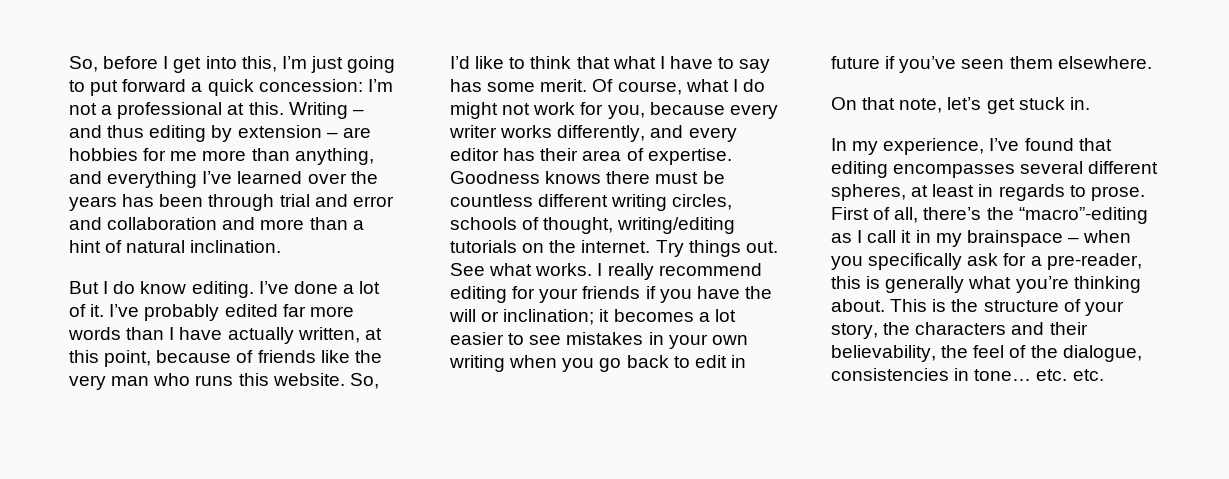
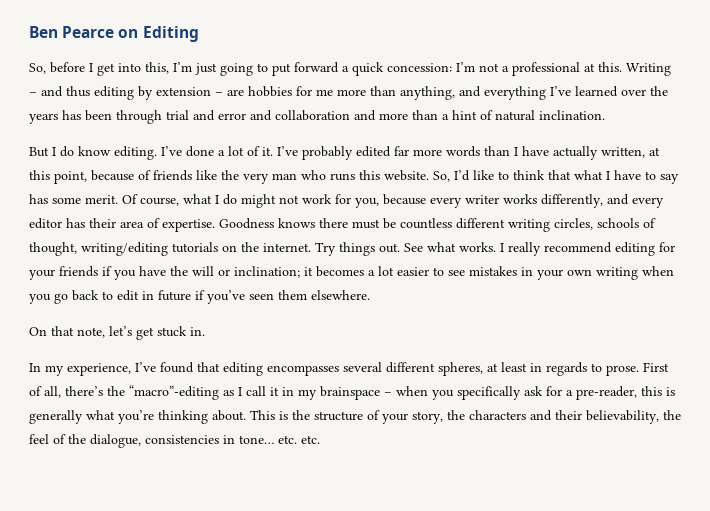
+ Ben Pearce on Editing

